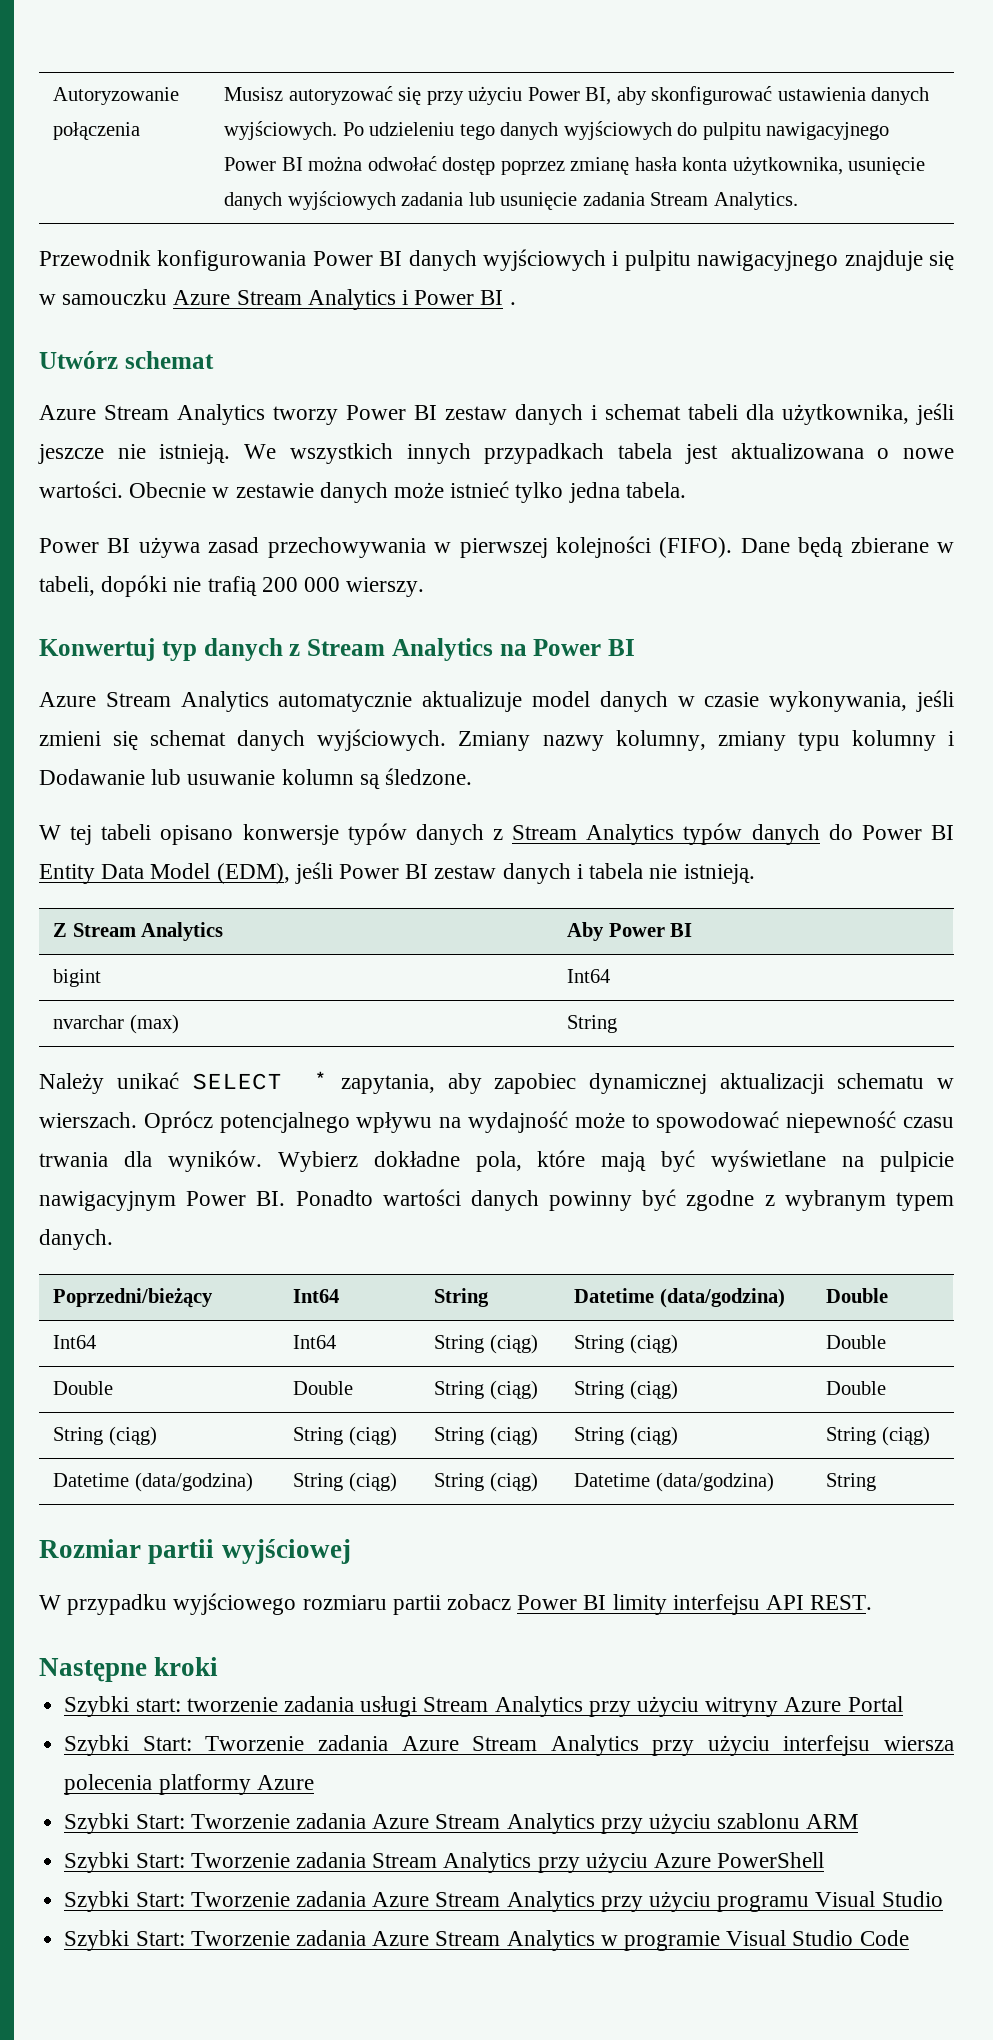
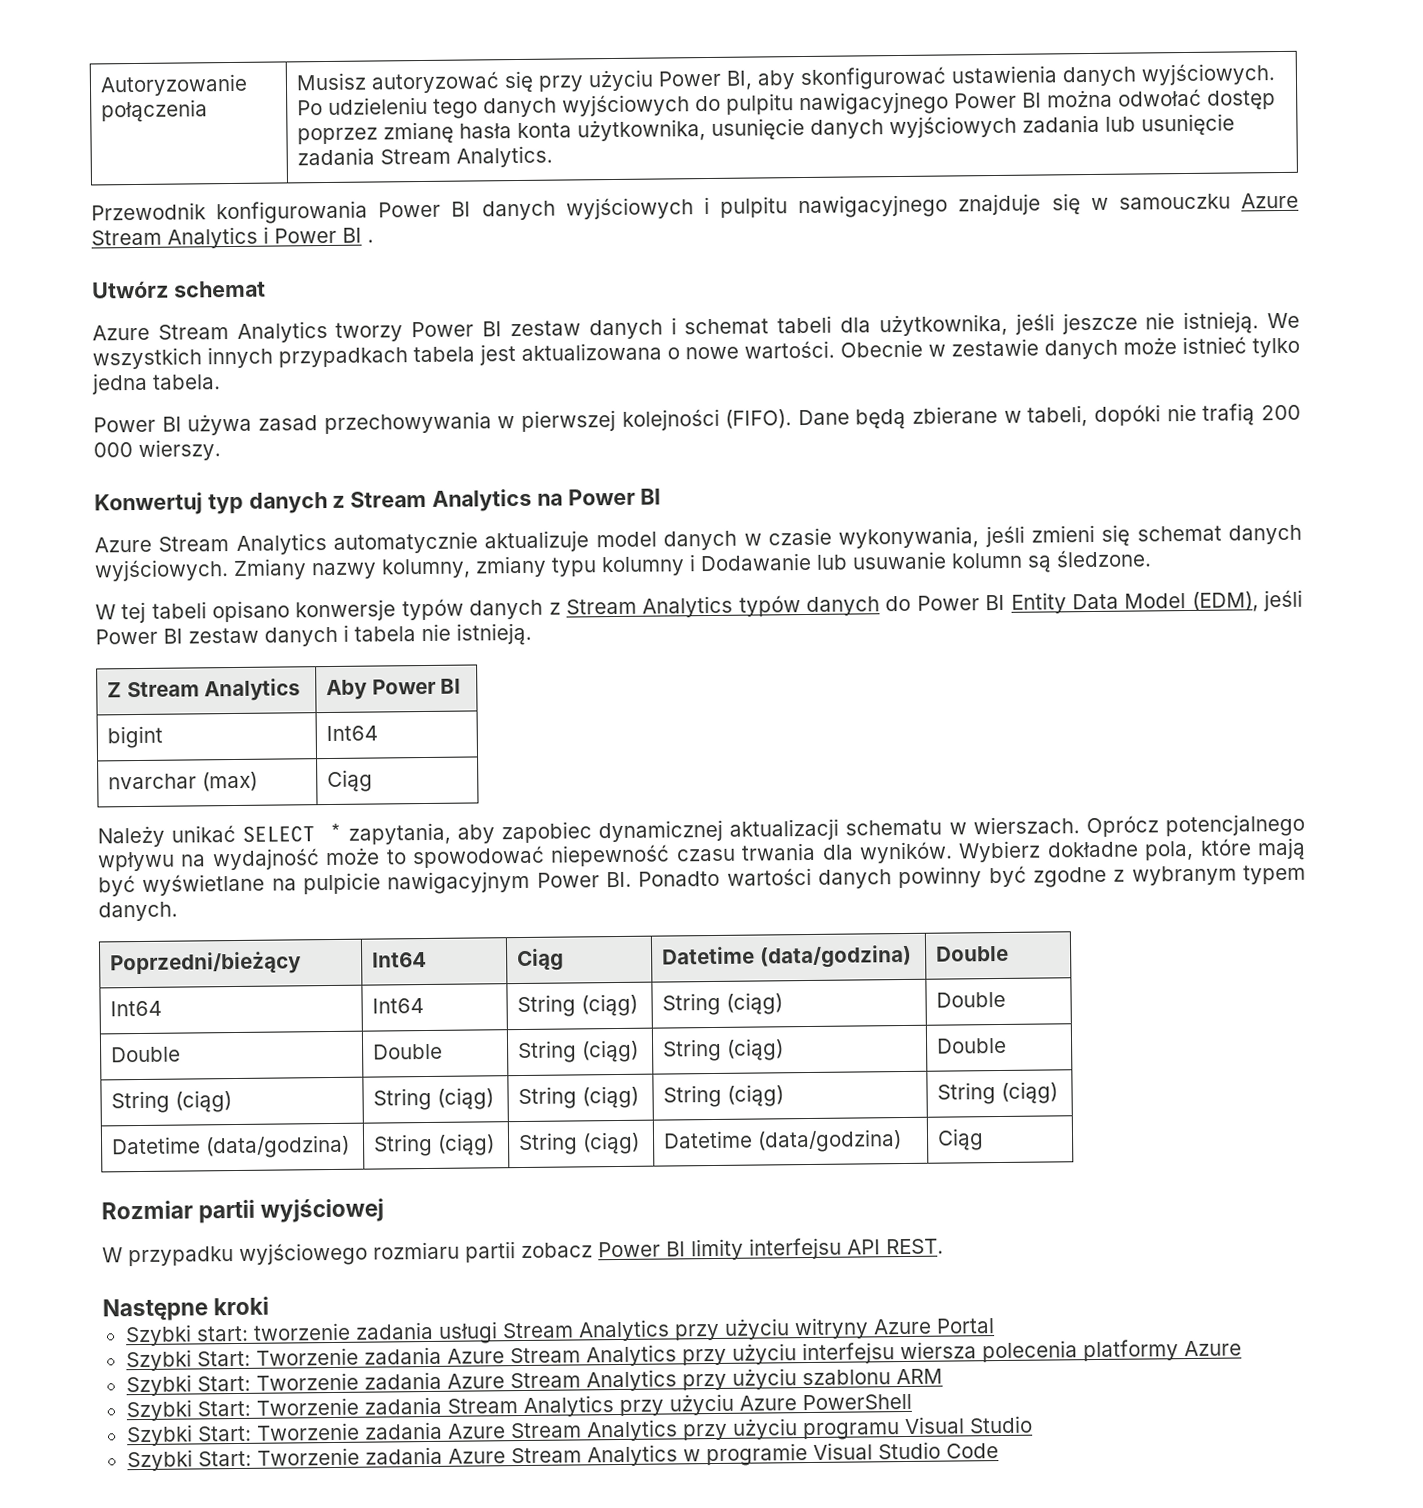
- nvarchar (max) | String
+ nvarchar (max) | Ciąg
- Poprzedni/bieżący | Int64 | String | Datetime (data/godzina) | Double
+ Poprzedni/bieżący | Int64 | Ciąg | Datetime (data/godzina) | Double
- Datetime (data/godzina) | String (ciąg) | String (ciąg) | Datetime (data/godzina) | String
+ Datetime (data/godzina) | String (ciąg) | String (ciąg) | Datetime (data/godzina) | Ciąg

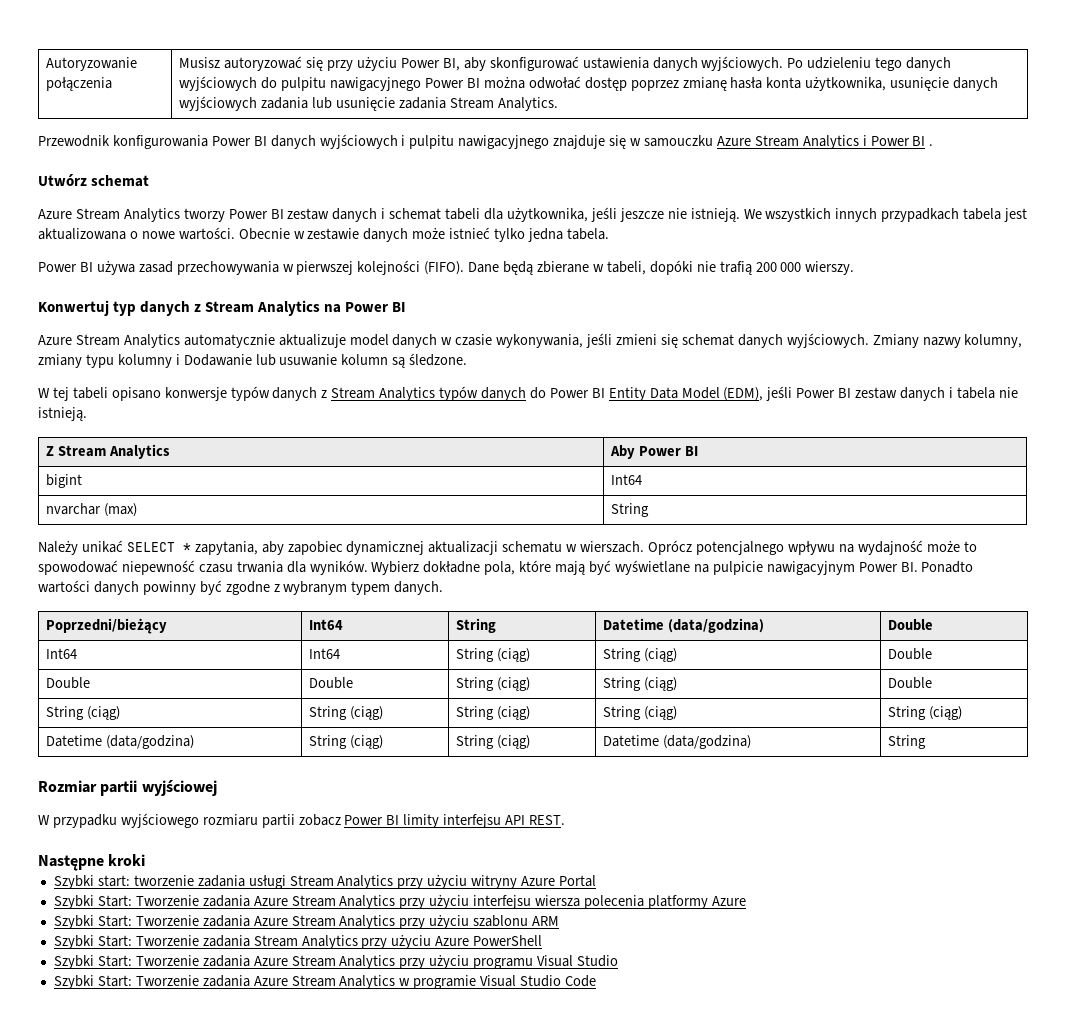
- nvarchar (max) | Ciąg
+ nvarchar (max) | String
- Poprzedni/bieżący | Int64 | Ciąg | Datetime (data/godzina) | Double
+ Poprzedni/bieżący | Int64 | String | Datetime (data/godzina) | Double
- Datetime (data/godzina) | String (ciąg) | String (ciąg) | Datetime (data/godzina) | Ciąg
+ Datetime (data/godzina) | String (ciąg) | String (ciąg) | Datetime (data/godzina) | String

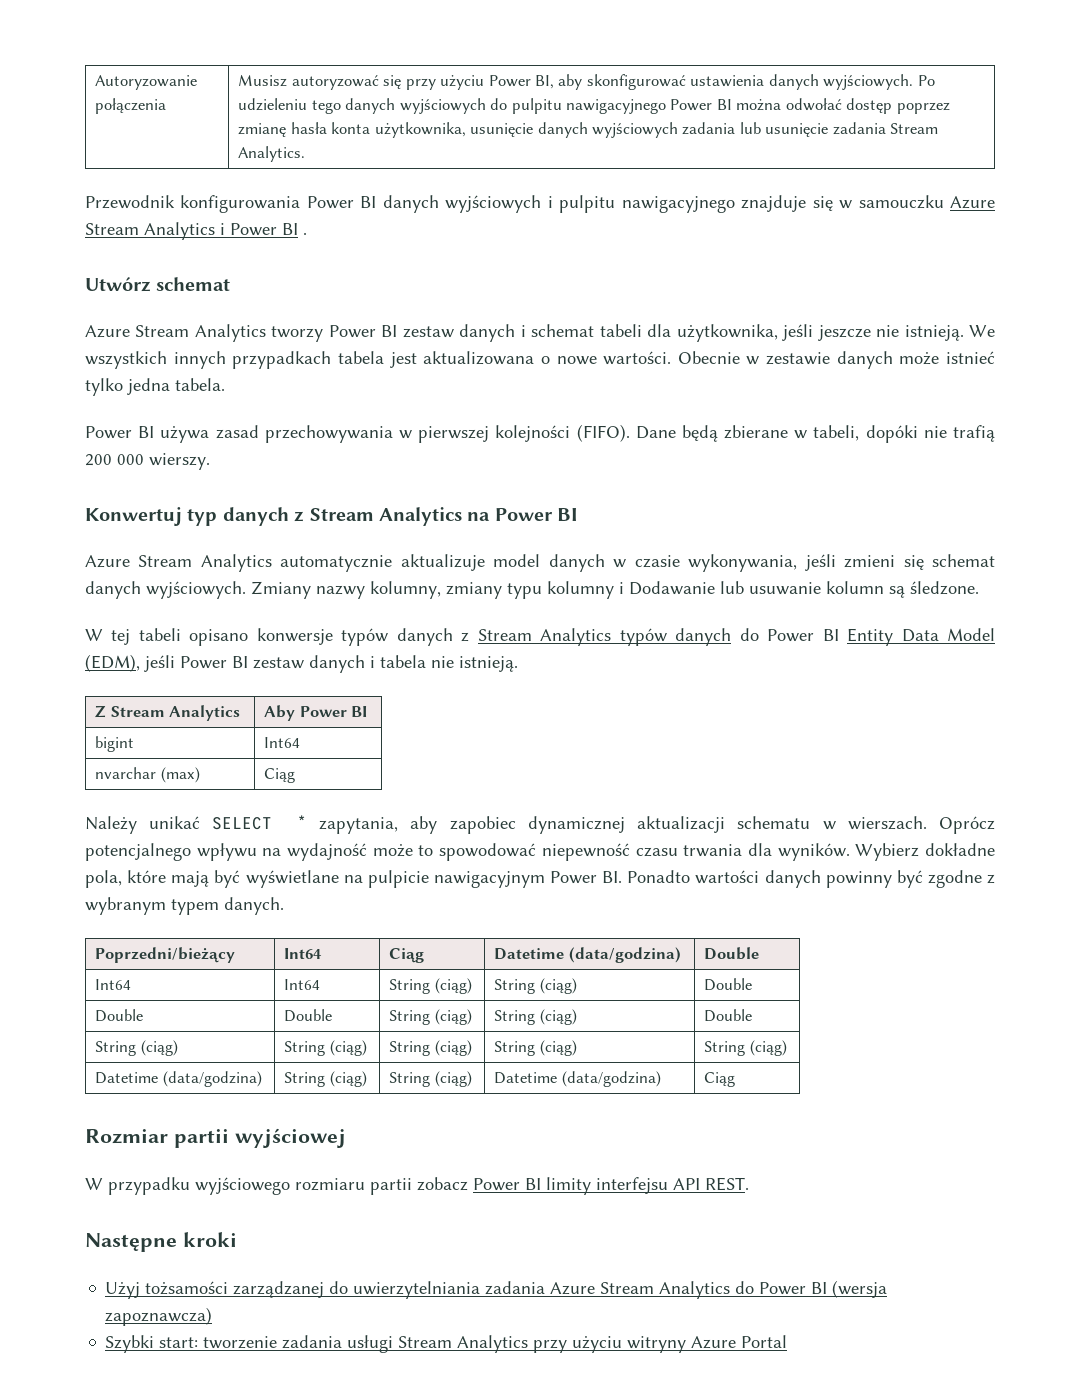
- nvarchar (max) | String
+ nvarchar (max) | Ciąg
- Poprzedni/bieżący | Int64 | String | Datetime (data/godzina) | Double
+ Poprzedni/bieżący | Int64 | Ciąg | Datetime (data/godzina) | Double
- Datetime (data/godzina) | String (ciąg) | String (ciąg) | Datetime (data/godzina) | String
+ Datetime (data/godzina) | String (ciąg) | String (ciąg) | Datetime (data/godzina) | Ciąg
+ Użyj tożsamości zarządzanej do uwierzytelniania zadania Azure Stream Analytics do Power BI (wersja zapoznawcza)
- Szybki Start: Tworzenie zadania Azure Stream Analytics przy użyciu interfejsu wiersza polecenia platformy Azure
- Szybki Start: Tworzenie zadania Azure Stream Analytics przy użyciu szablonu ARM
- Szybki Start: Tworzenie zadania Stream Analytics przy użyciu Azure PowerShell
- Szybki Start: Tworzenie zadania Azure Stream Analytics przy użyciu programu Visual Studio
- Szybki Start: Tworzenie zadania Azure Stream Analytics w programie Visual Studio Code

